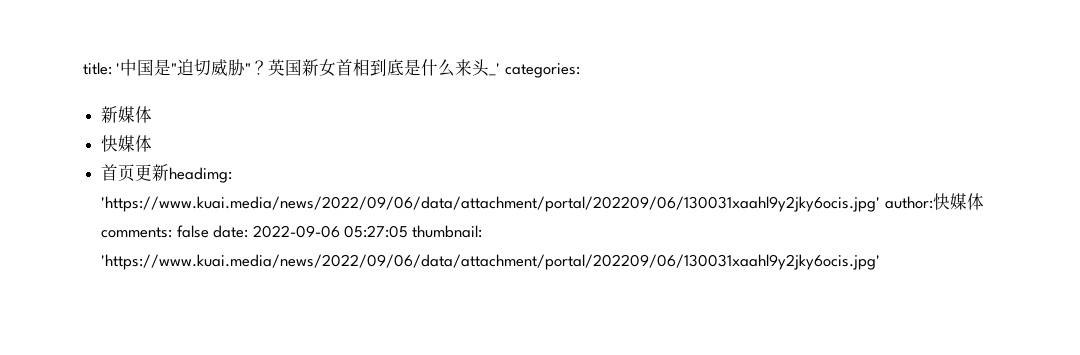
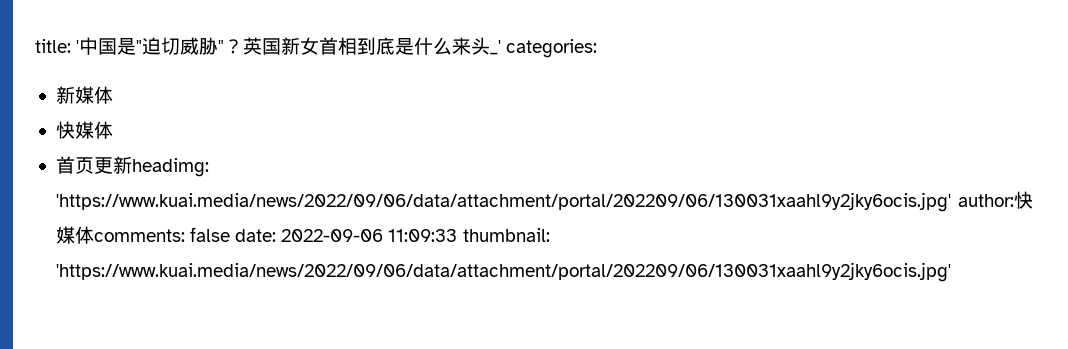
- 首页更新headimg: 'https://www.kuai.media/news/2022/09/06/data/attachment/portal/202209/06/130031xaahl9y2jky6ocis.jpg' author:快媒体comments: false date: 2022-09-06 05:27:05 thumbnail: 'https://www.kuai.media/news/2022/09/06/data/attachment/portal/202209/06/130031xaahl9y2jky6ocis.jpg'
+ 首页更新headimg: 'https://www.kuai.media/news/2022/09/06/data/attachment/portal/202209/06/130031xaahl9y2jky6ocis.jpg' author:快媒体comments: false date: 2022-09-06 11:09:33 thumbnail: 'https://www.kuai.media/news/2022/09/06/data/attachment/portal/202209/06/130031xaahl9y2jky6ocis.jpg'

